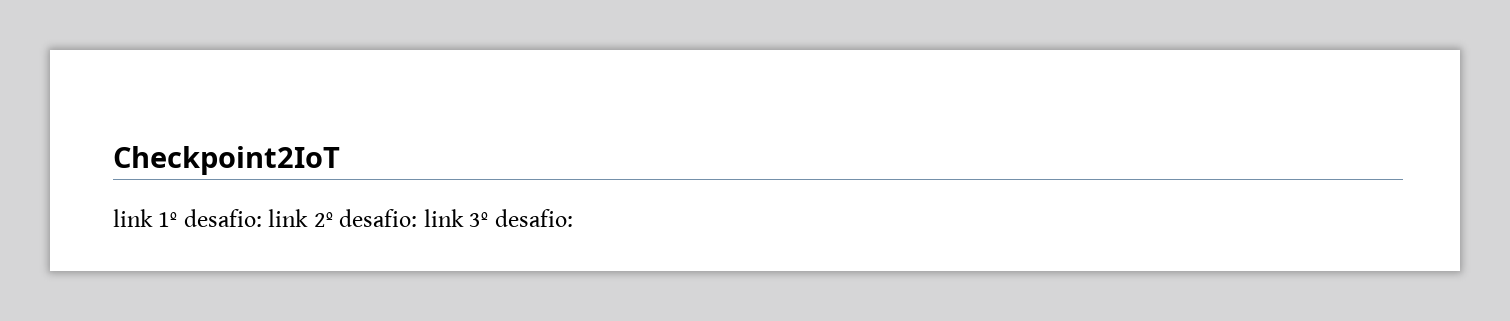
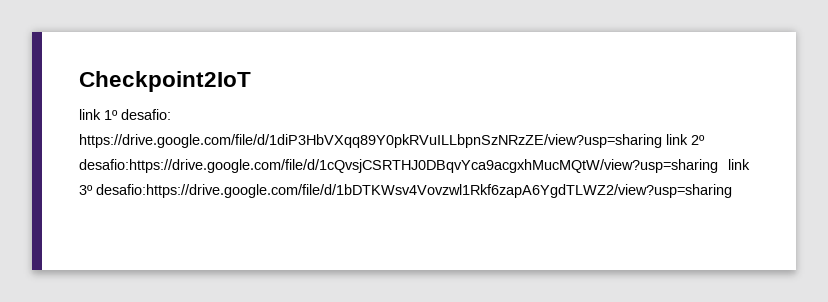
- link 1º desafio: link 2º desafio: link 3º desafio:
+ link 1º desafio: https://drive.google.com/file/d/1diP3HbVXqq89Y0pkRVuILLbpnSzNRzZE/view?usp=sharing link 2º desafio:https://drive.google.com/file/d/1cQvsjCSRTHJ0DBqvYca9acgxhMucMQtW/view?usp=sharing link 3º desafio:https://drive.google.com/file/d/1bDTKWsv4Vovzwl1Rkf6zapA6YgdTLWZ2/view?usp=sharing

